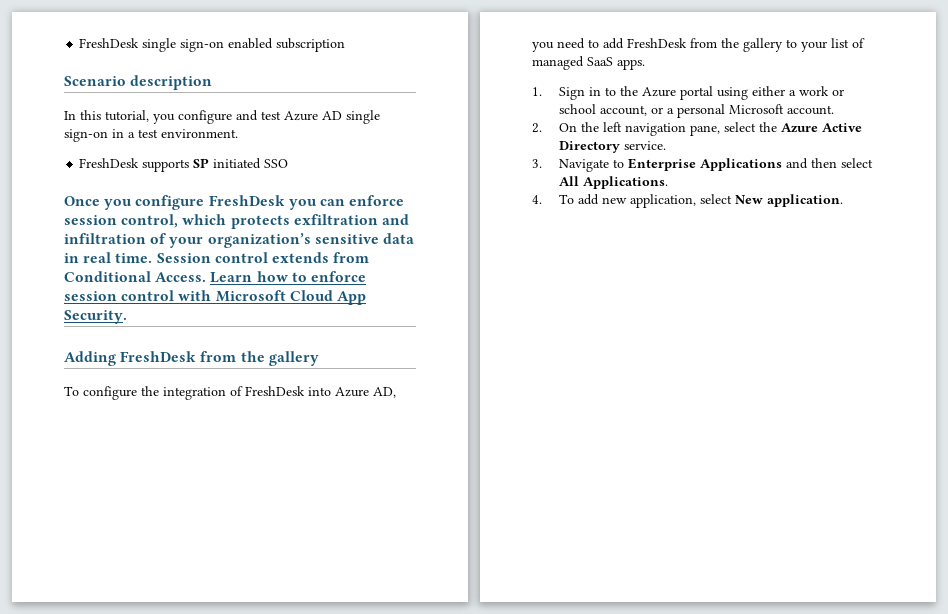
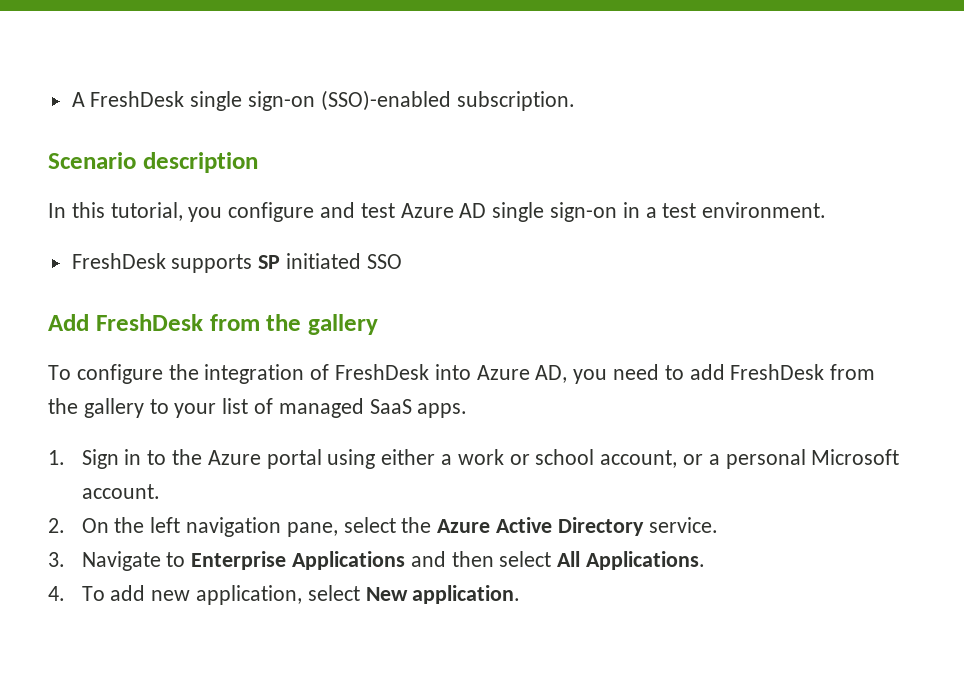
- FreshDesk single sign-on enabled subscription
+ A FreshDesk single sign-on (SSO)-enabled subscription.
- Once you configure FreshDesk you can enforce session control, which protects exfiltration and infiltration of your organization’s sensitive data in real time. Session control extends from Conditional Access. Learn how to enforce session control with Microsoft Cloud App Security.
- Adding FreshDesk from the gallery
+ Add FreshDesk from the gallery

